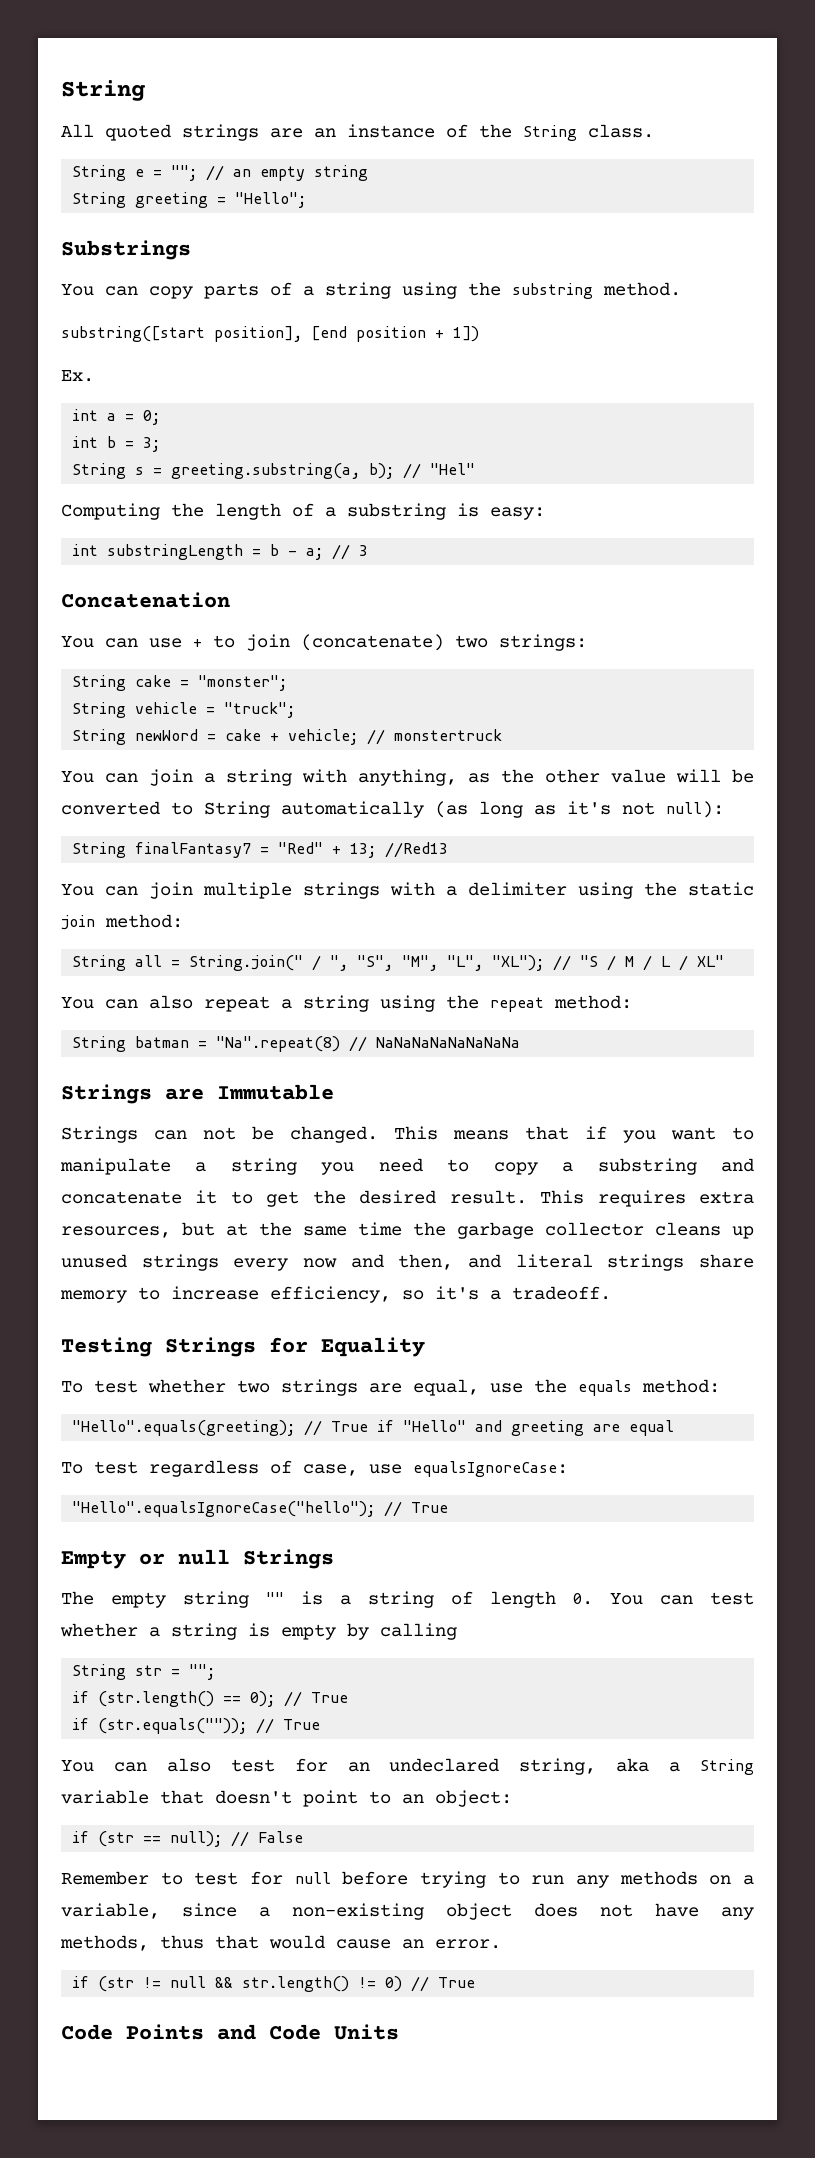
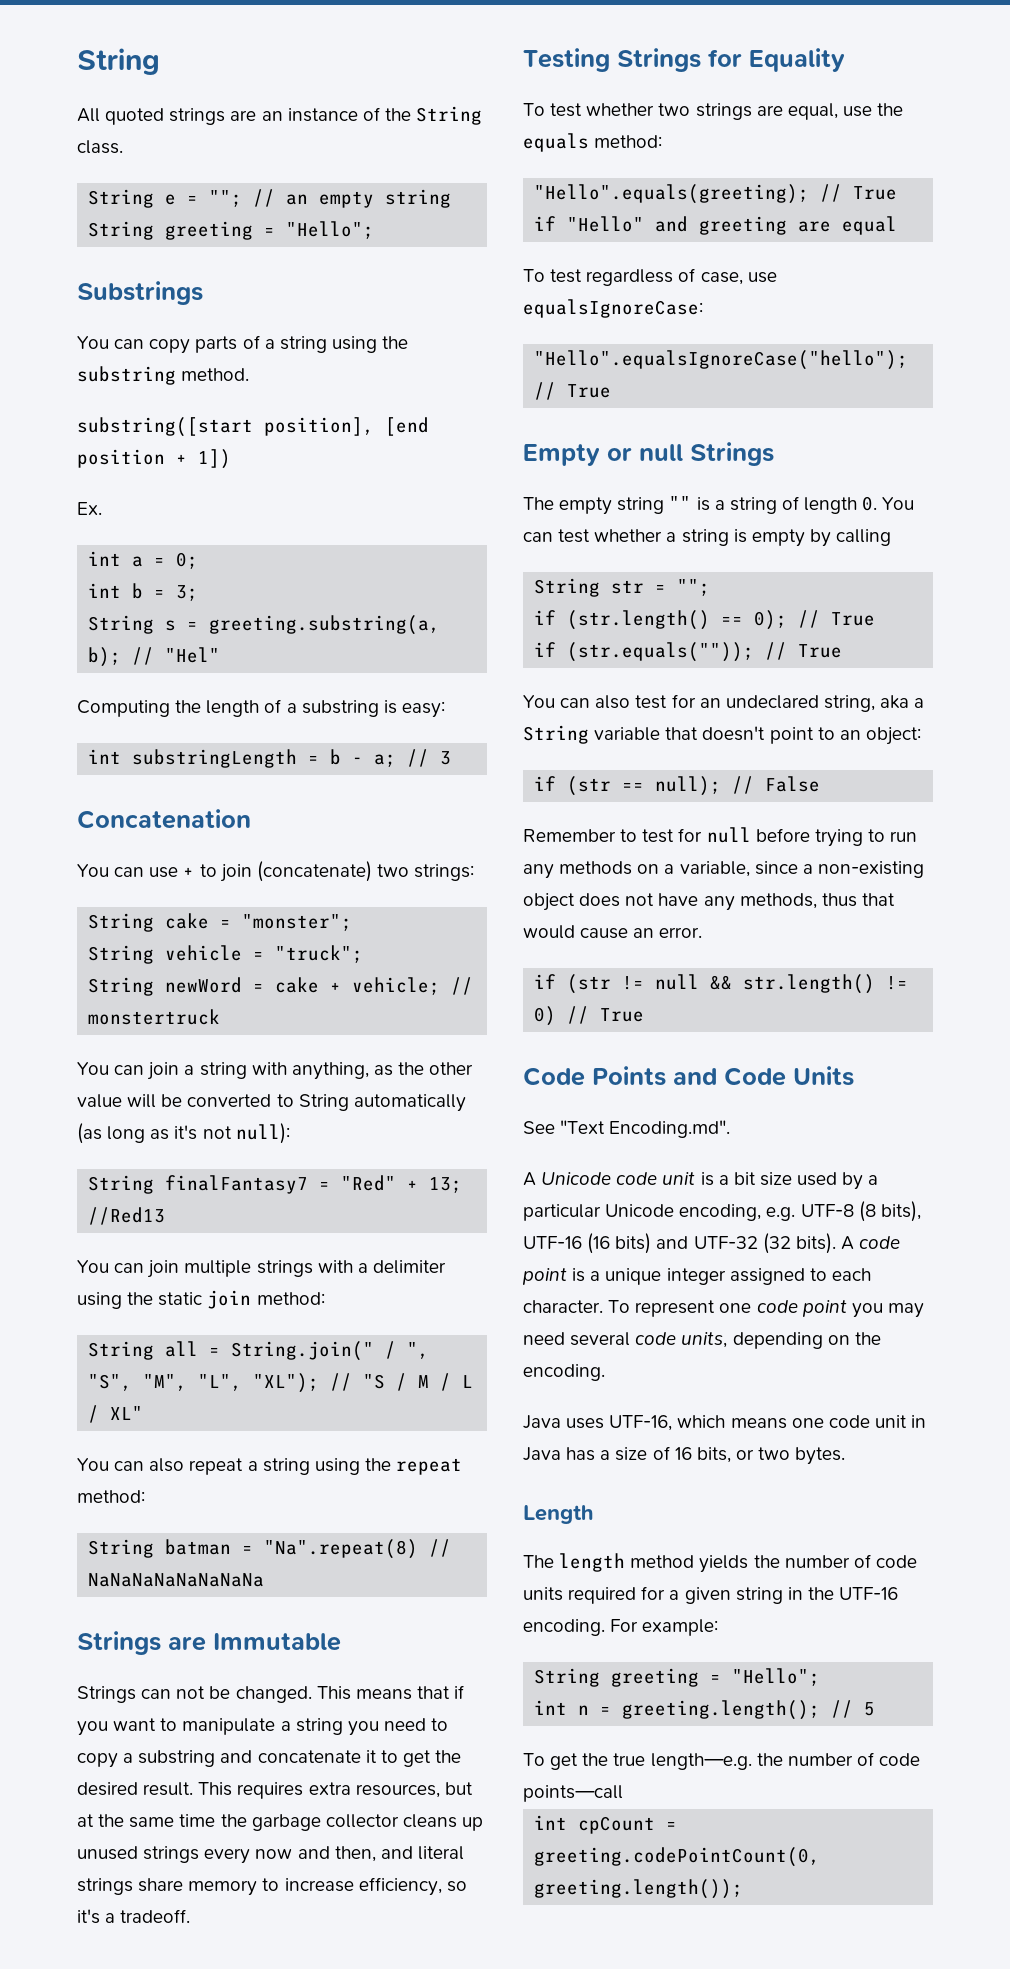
+ See "Text Encoding.md".
+ A Unicode code unit is a bit size used by a particular Unicode encoding, e.g. UTF-8 (8 bits), UTF-16 (16 bits) and UTF-32 (32 bits). A code point is a unique integer assigned to each character. To represent one code point you may need several code units, depending on the encoding.
+ Java uses UTF-16, which means one code unit in Java has a size of 16 bits, or two bytes.
+ Length
+ The length method yields the number of code units required for a given string in the UTF-16 encoding. For example:
+ String greeting = "Hello";
+ int n = greeting.length(); // 5
+ To get the true length—e.g. the number of code points—call
+ int cpCount = greeting.codePointCount(0, greeting.length());

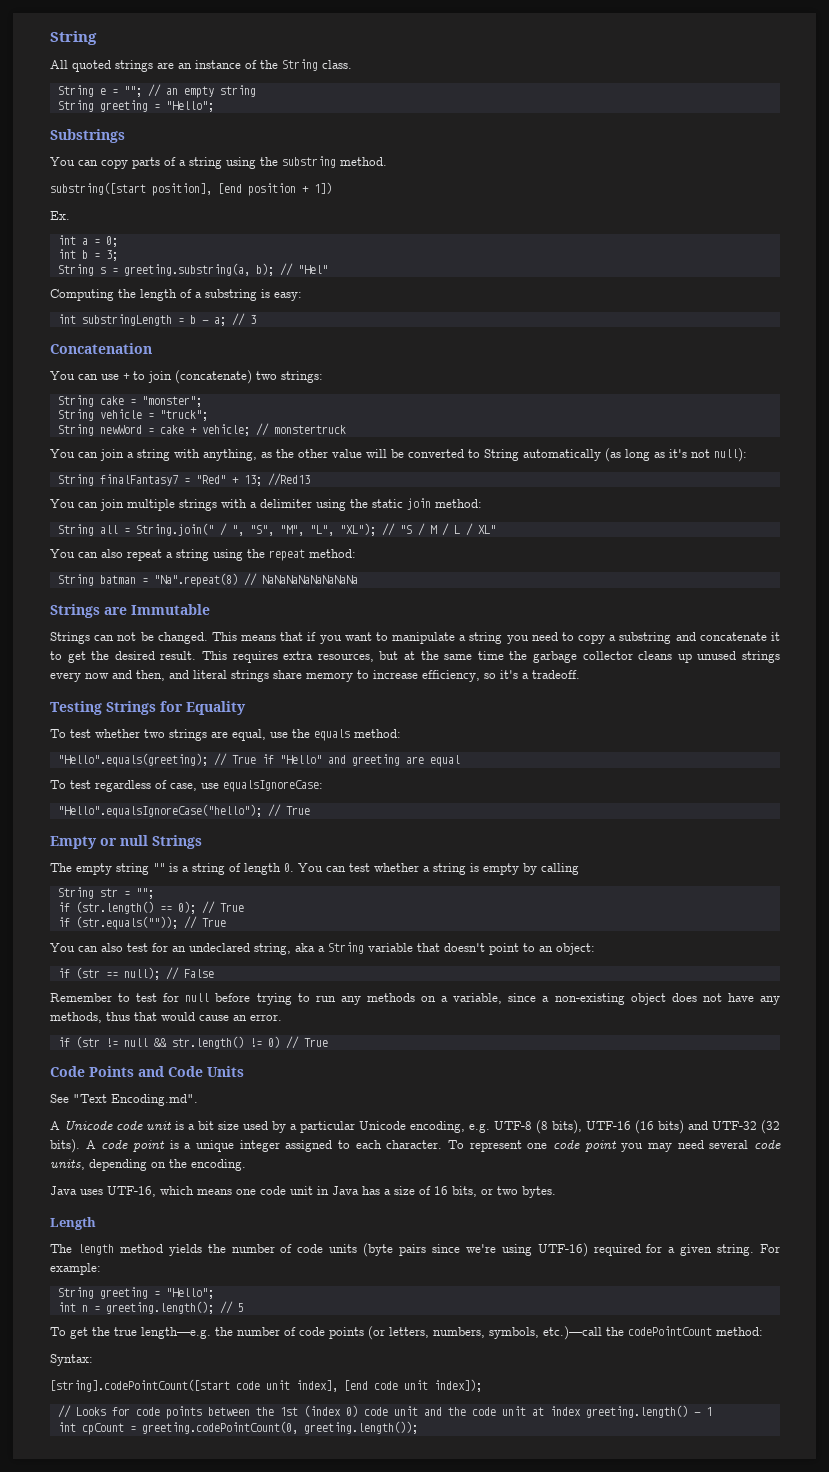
- The length method yields the number of code units required for a given string in the UTF-16 encoding.
+ The length method yields the number of code units (byte pairs since we're using UTF-16) required for a given string.
- To get the true length—e.g. the number of code points—call
+ To get the true length—e.g. the number of code points (or letters, numbers, symbols, etc.)—call the codePointCount method:
+ Syntax:
+ [string].codePointCount([start code unit index], [end code unit index]);
+ // Looks for code points between the 1st (index 0) code unit and the code unit at index greeting.length() - 1

